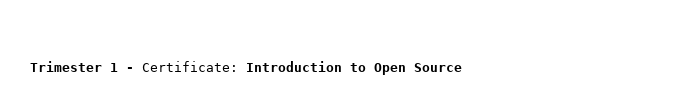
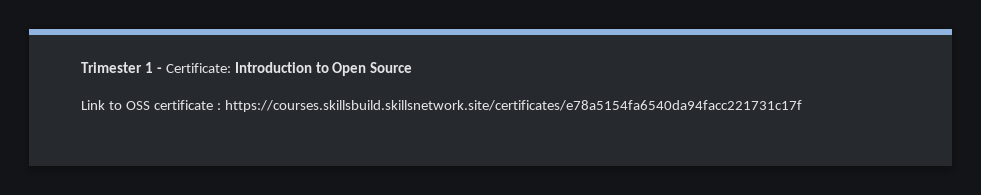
+ Link to OSS certificate : https://courses.skillsbuild.skillsnetwork.site/certificates/e78a5154fa6540da94facc221731c17f

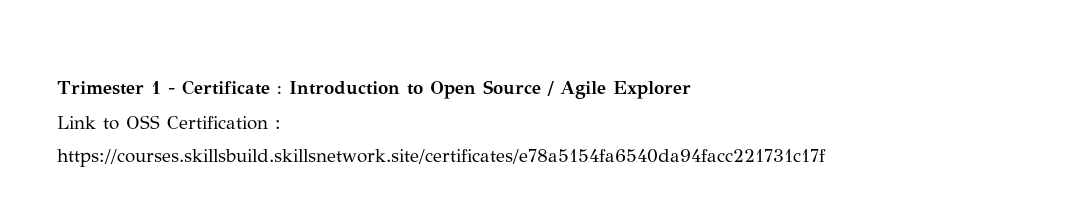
- Trimester 1 - Certificate: Introduction to Open Source
+ Trimester 1 - Certificate : Introduction to Open Source / Agile Explorer
- Link to OSS certificate : https://courses.skillsbuild.skillsnetwork.site/certificates/e78a5154fa6540da94facc221731c17f
+ Link to OSS Certification :
+ https://courses.skillsbuild.skillsnetwork.site/certificates/e78a5154fa6540da94facc221731c17f

